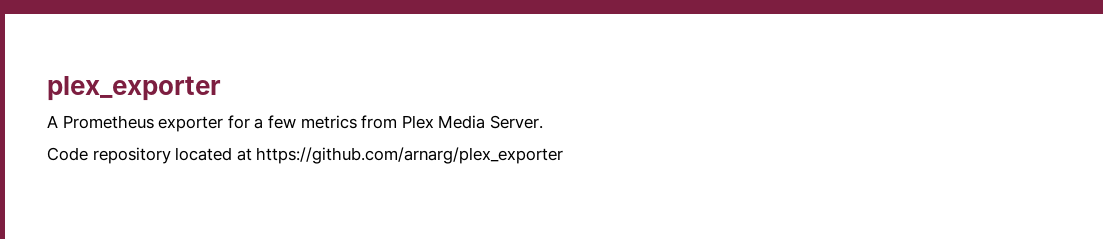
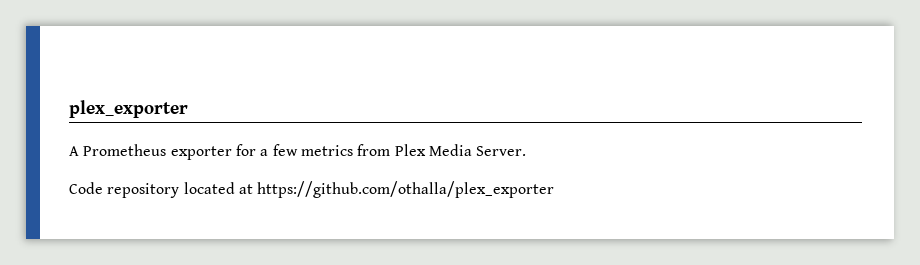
- Code repository located at https://github.com/arnarg/plex_exporter
+ Code repository located at https://github.com/othalla/plex_exporter

